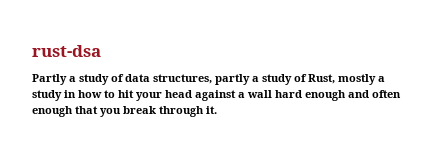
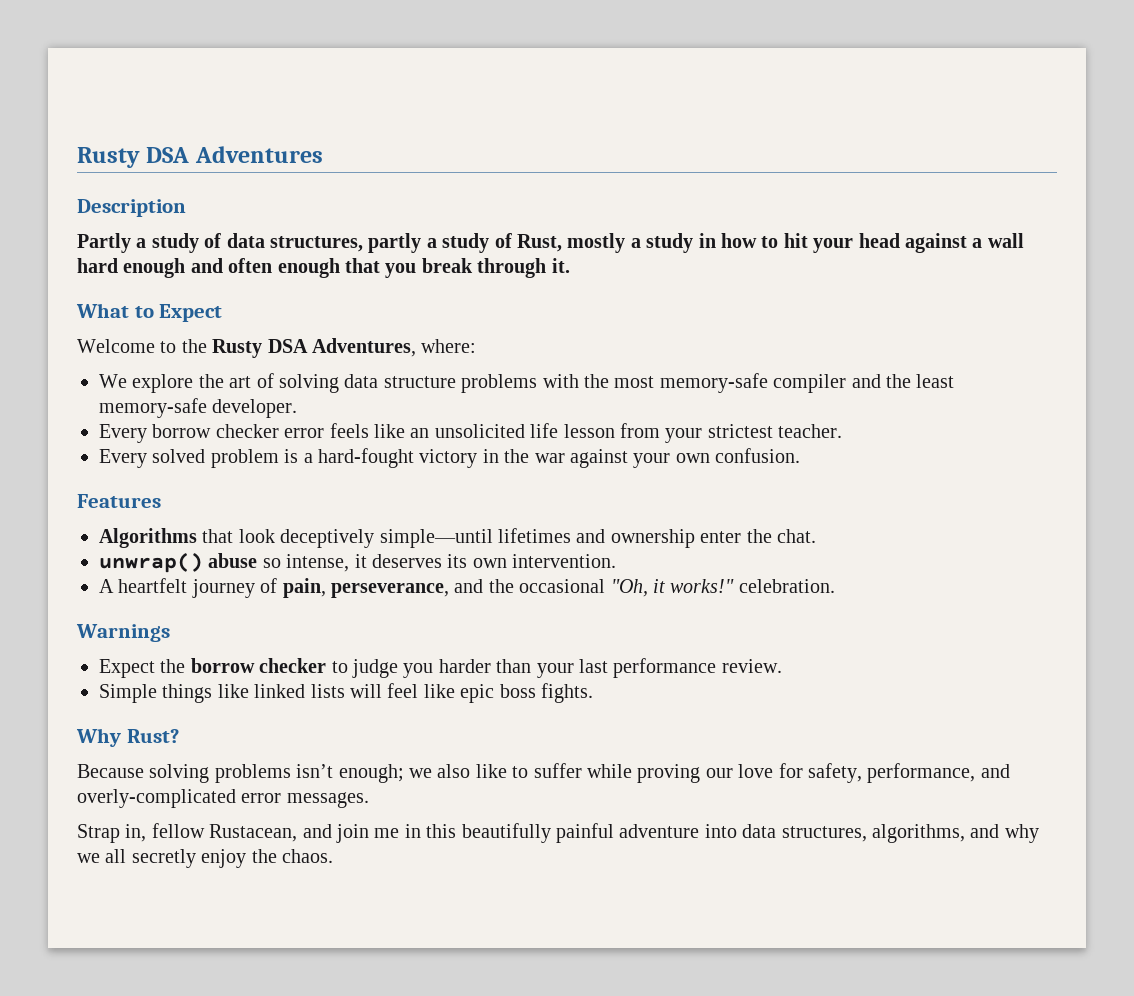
- rust-dsa
+ Rusty DSA Adventures
+ Description
+ What to Expect
+ Welcome to the Rusty DSA Adventures, where:
+ We explore the art of solving data structure problems with the most memory-safe compiler and the least memory-safe developer.
+ Every borrow checker error feels like an unsolicited life lesson from your strictest teacher.
+ Every solved problem is a hard-fought victory in the war against your own confusion.
+ Features
+ Algorithms that look deceptively simple—until lifetimes and ownership enter the chat.
+ unwrap() abuse so intense, it deserves its own intervention.
+ A heartfelt journey of pain, perseverance, and the occasional "Oh, it works!" celebration.
+ Warnings
+ Expect the borrow checker to judge you harder than your last performance review.
+ Simple things like linked lists will feel like epic boss fights.
+ Why Rust?
+ Because solving problems isn’t enough; we also like to suffer while proving our love for safety, performance, and overly-complicated error messages.
+ Strap in, fellow Rustacean, and join me in this beautifully painful adventure into data structures, algorithms, and why we all secretly enjoy the chaos.

